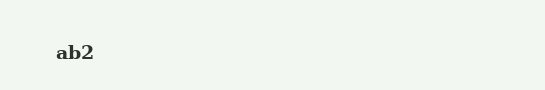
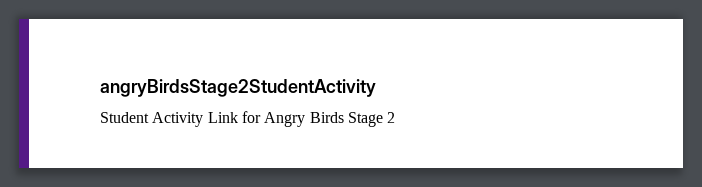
- ab2
+ angryBirdsStage2StudentActivity
+ Student Activity Link for Angry Birds Stage 2

